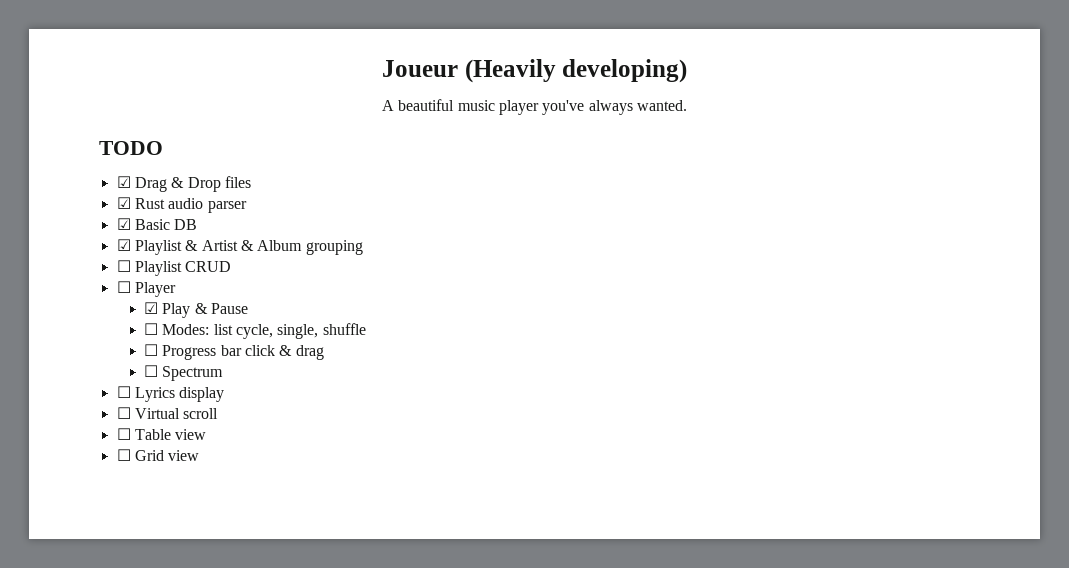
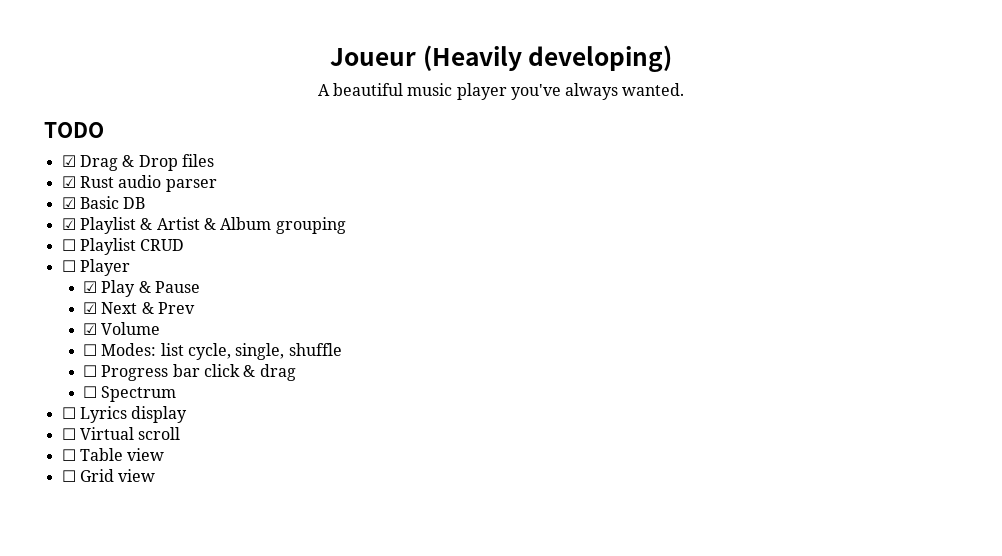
+ ☑ Next & Prev
+ ☑ Volume

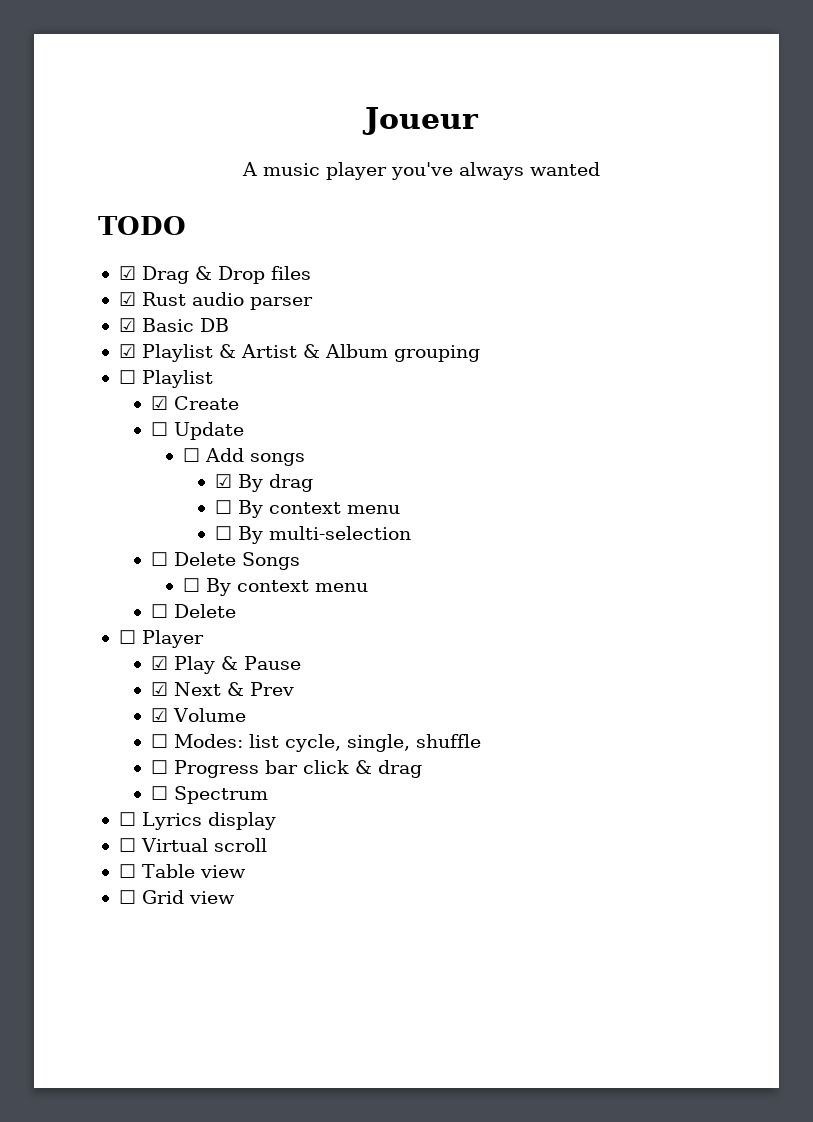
- Joueur (Heavily developing)
+ Joueur
- A beautiful music player you've always wanted.
+ A music player you've always wanted
- ☐ Playlist CRUD
+ ☐ Playlist
+ ☑ Create
+ ☐ Update
+ ☐ Add songs
+ ☑ By drag
+ ☐ By context menu
+ ☐ By multi-selection
+ ☐ Delete Songs
+ ☐ By context menu
+ ☐ Delete

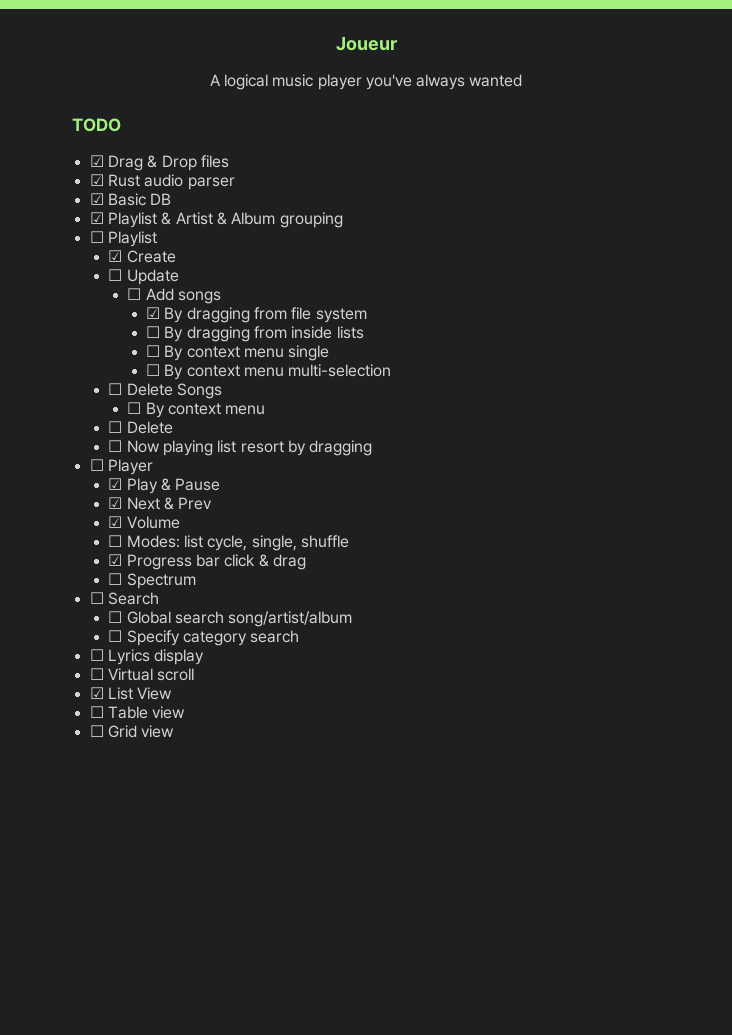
- A music player you've always wanted
+ A logical music player you've always wanted
- ☑ By drag
- ☐ By context menu
- ☐ By multi-selection
+ ☑ By dragging from file system
+ ☐ By dragging from inside lists
+ ☐ By context menu single
+ ☐ By context menu multi-selection
+ ☐ Now playing list resort by dragging
- ☐ Progress bar click & drag
+ ☑ Progress bar click & drag
+ ☐ Search
+ ☐ Global search song/artist/album
+ ☐ Specify category search
+ ☑ List View

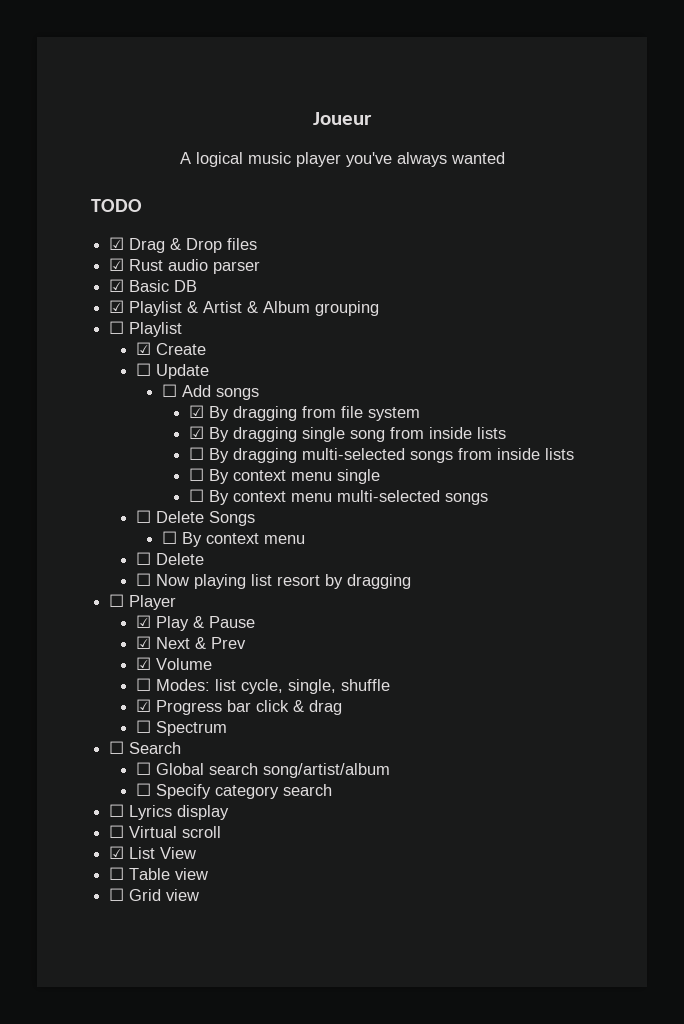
+ ☑ By dragging single song from inside lists
- ☐ By dragging from inside lists
+ ☐ By dragging multi-selected songs from inside lists
- ☐ By context menu multi-selection
+ ☐ By context menu multi-selected songs

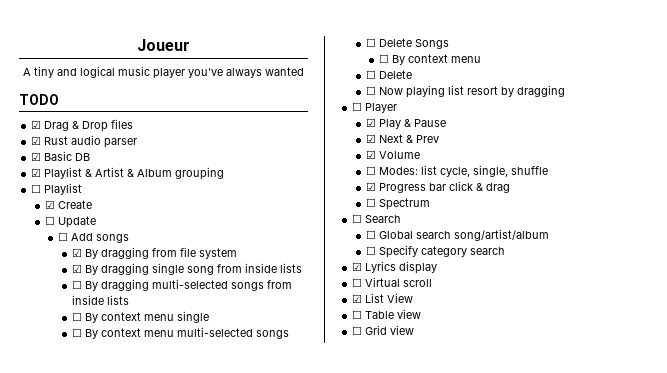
- A logical music player you've always wanted
+ A tiny and logical music player you've always wanted
- ☐ Lyrics display
+ ☑ Lyrics display

